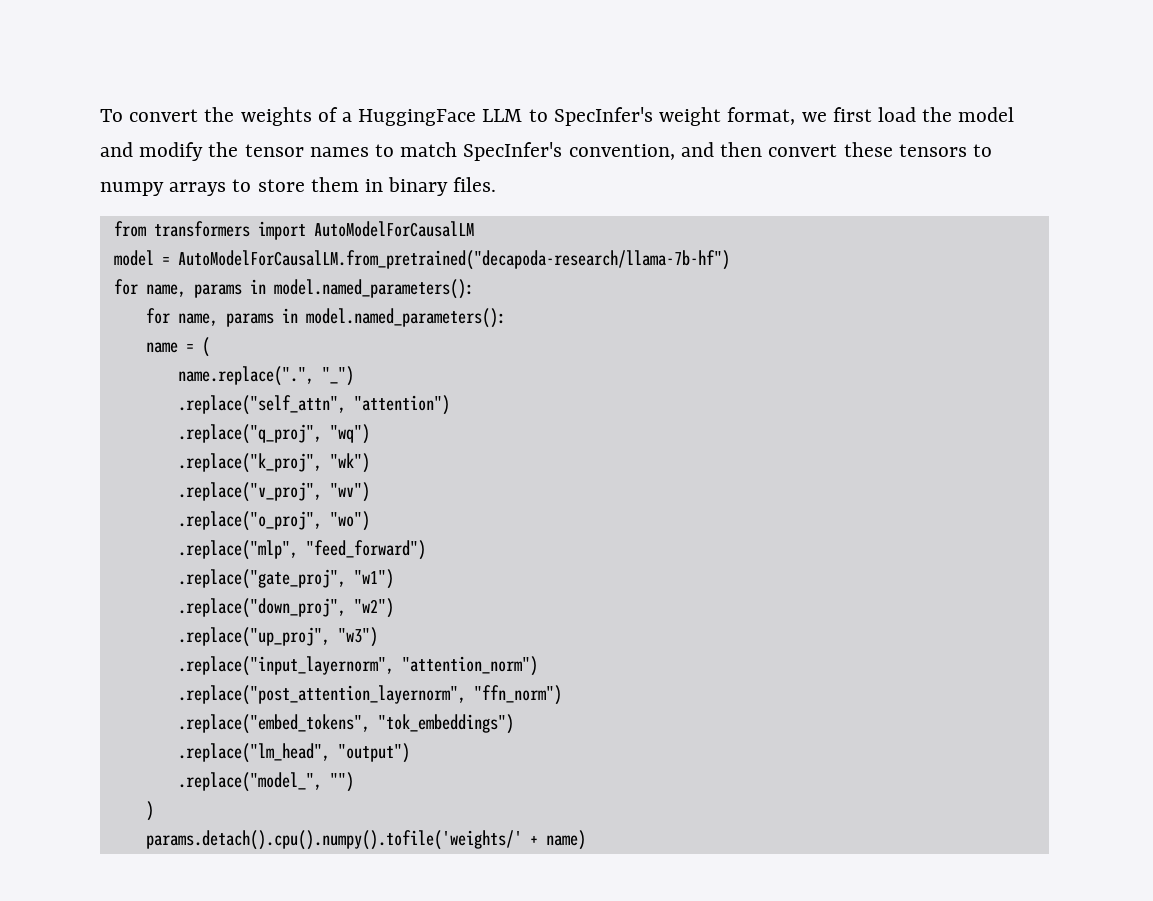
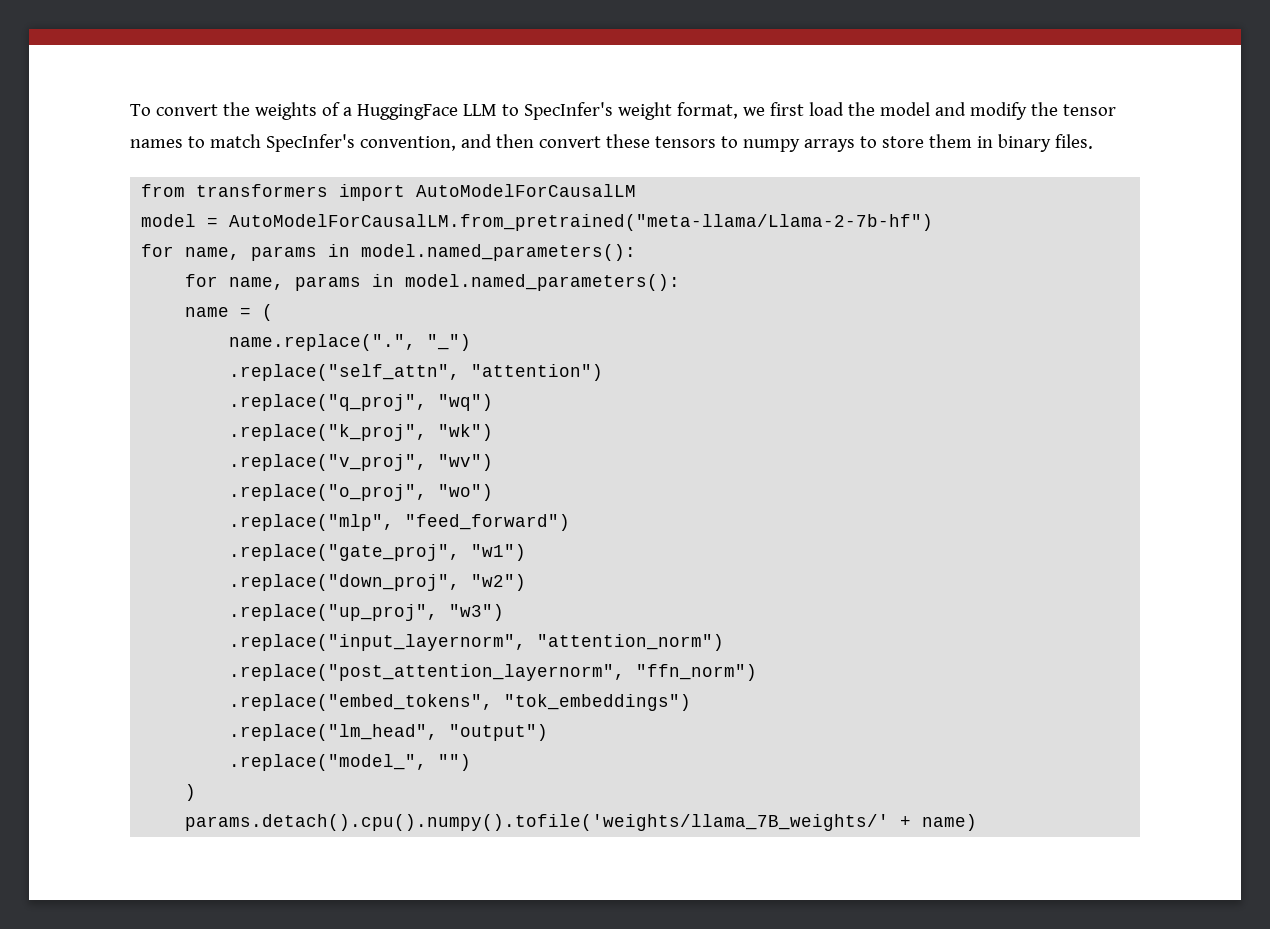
- model = AutoModelForCausalLM.from_pretrained("decapoda-research/llama-7b-hf")
+ model = AutoModelForCausalLM.from_pretrained("meta-llama/Llama-2-7b-hf")
- params.detach().cpu().numpy().tofile('weights/' + name)
+ params.detach().cpu().numpy().tofile('weights/llama_7B_weights/' + name)

